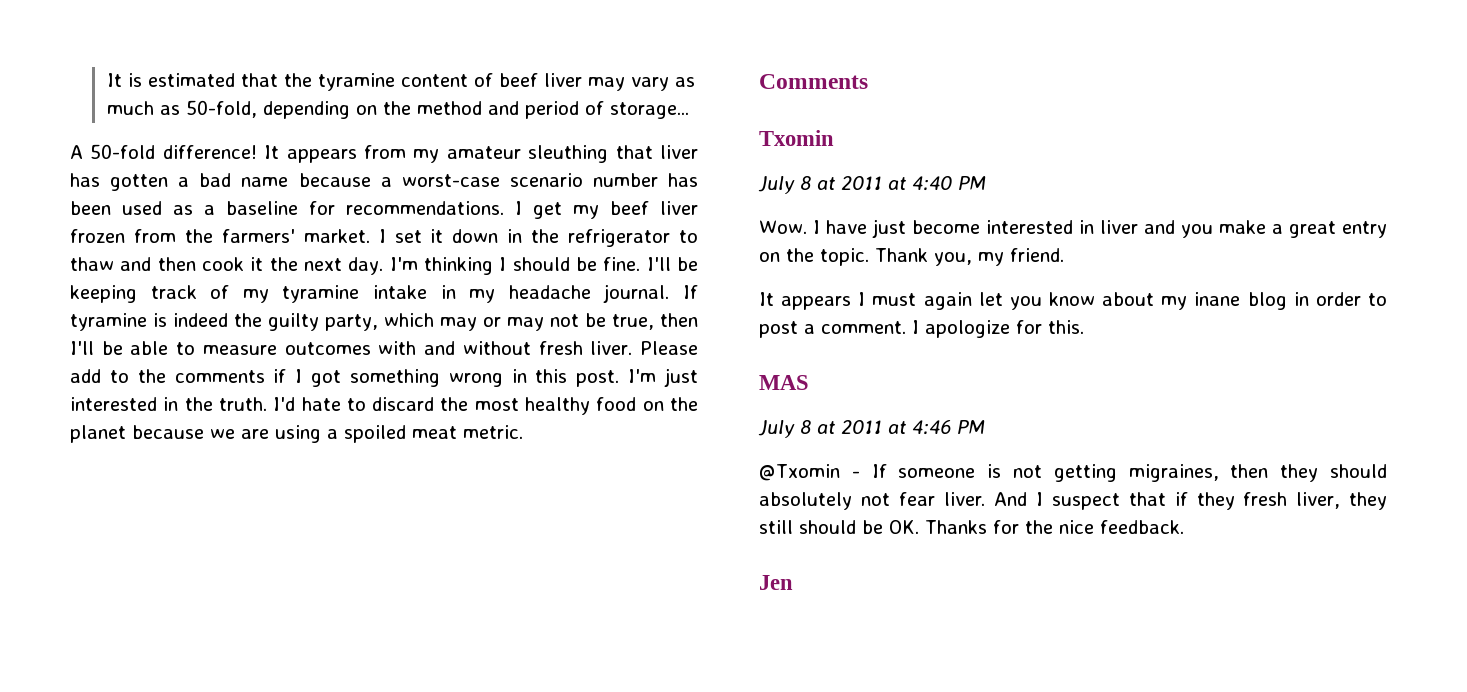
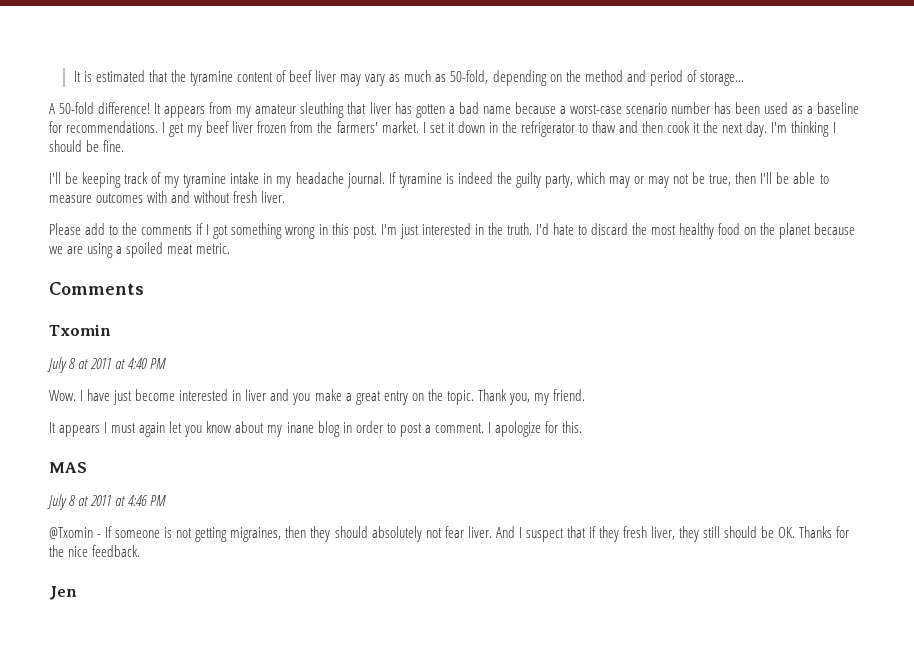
- I'm thinking I should be fine. I'll be keeping track of my tyramine intake in my headache journal.
+ I'm thinking I should be fine.
+ I'll be keeping track of my tyramine intake in my headache journal.
- If tyramine is indeed the guilty party, which may or may not be true, then I'll be able to measure outcomes with and without fresh liver. Please add to the comments if I got something wrong in this post.
+ If tyramine is indeed the guilty party, which may or may not be true, then I'll be able to measure outcomes with and without fresh liver.
+ Please add to the comments if I got something wrong in this post.

